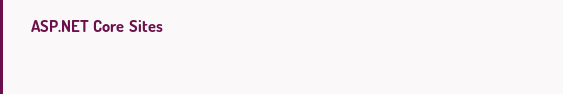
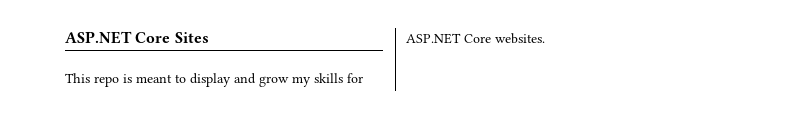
+ This repo is meant to display and grow my skills for ASP.NET Core websites.

